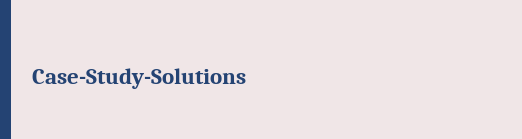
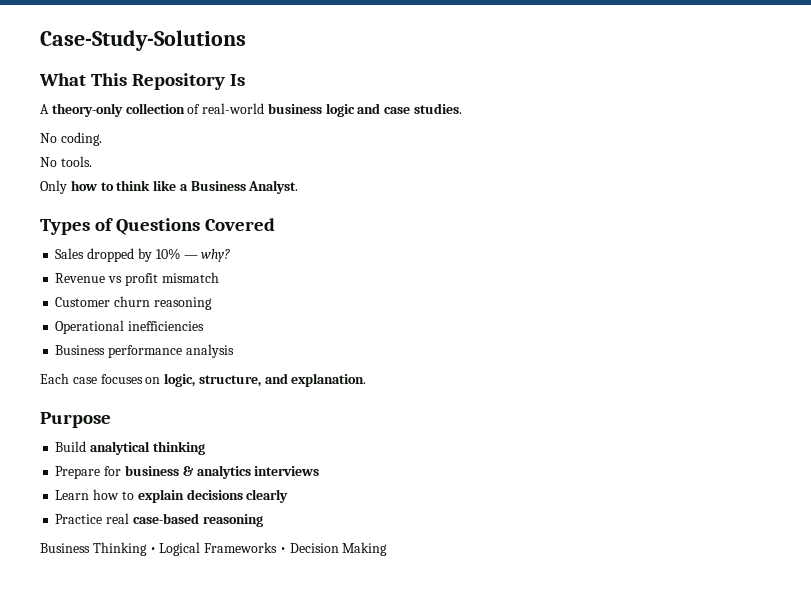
+ What This Repository Is
+ A theory-only collection of real-world business logic and case studies.
+ No coding.
+ No tools.
+ Only how to think like a Business Analyst.
+ Types of Questions Covered
+ Sales dropped by 10% — why?
+ Revenue vs profit mismatch
+ Customer churn reasoning
+ Operational inefficiencies
+ Business performance analysis
+ Each case focuses on logic, structure, and explanation.
+ Purpose
+ Build analytical thinking
+ Prepare for business & analytics interviews
+ Learn how to explain decisions clearly
+ Practice real case-based reasoning
+ Business Thinking • Logical Frameworks • Decision Making

